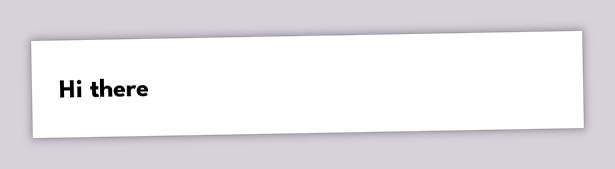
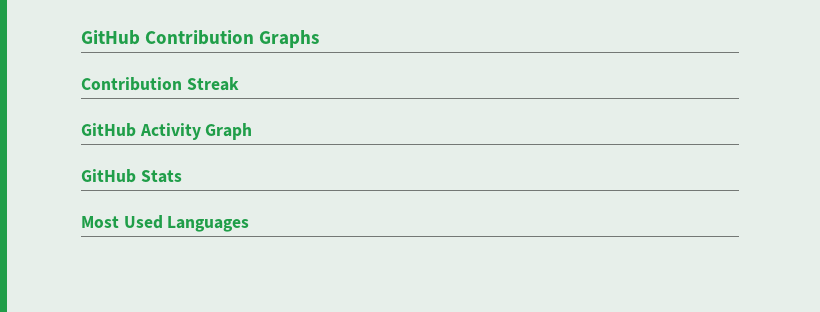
- Hi there
+ GitHub Contribution Graphs
+ Contribution Streak
+ GitHub Activity Graph
+ GitHub Stats
+ Most Used Languages

